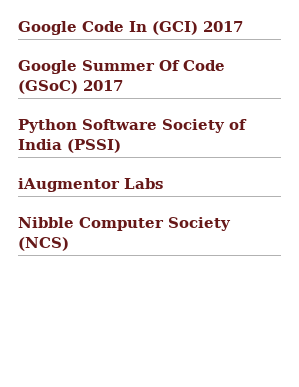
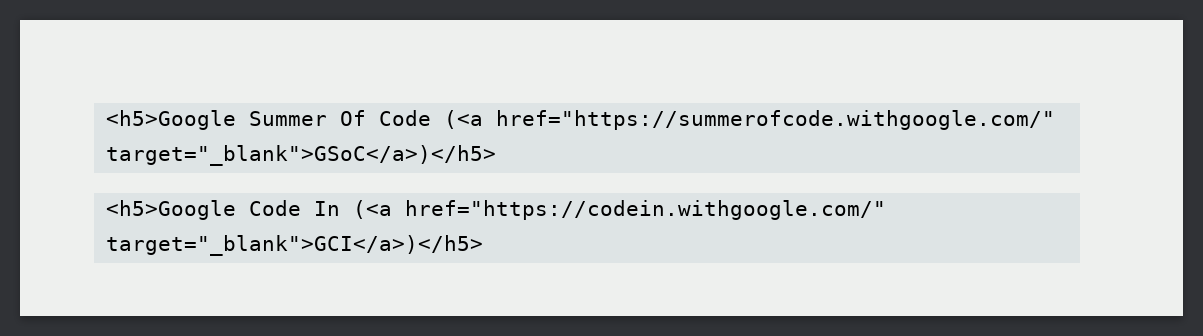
- Google Code In (GCI) 2017
- Google Summer Of Code (GSoC) 2017
- Python Software Society of India (PSSI)
- iAugmentor Labs
- Nibble Computer Society (NCS)
+ <h5>Google Summer Of Code (<a href="https://summerofcode.withgoogle.com/" target="_blank">GSoC</a>)</h5>
+ <h5>Google Code In (<a href="https://codein.withgoogle.com/" target="_blank">GCI</a>)</h5>

